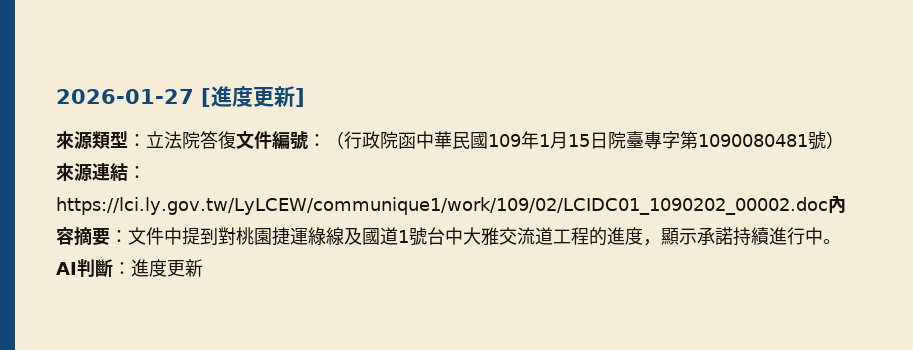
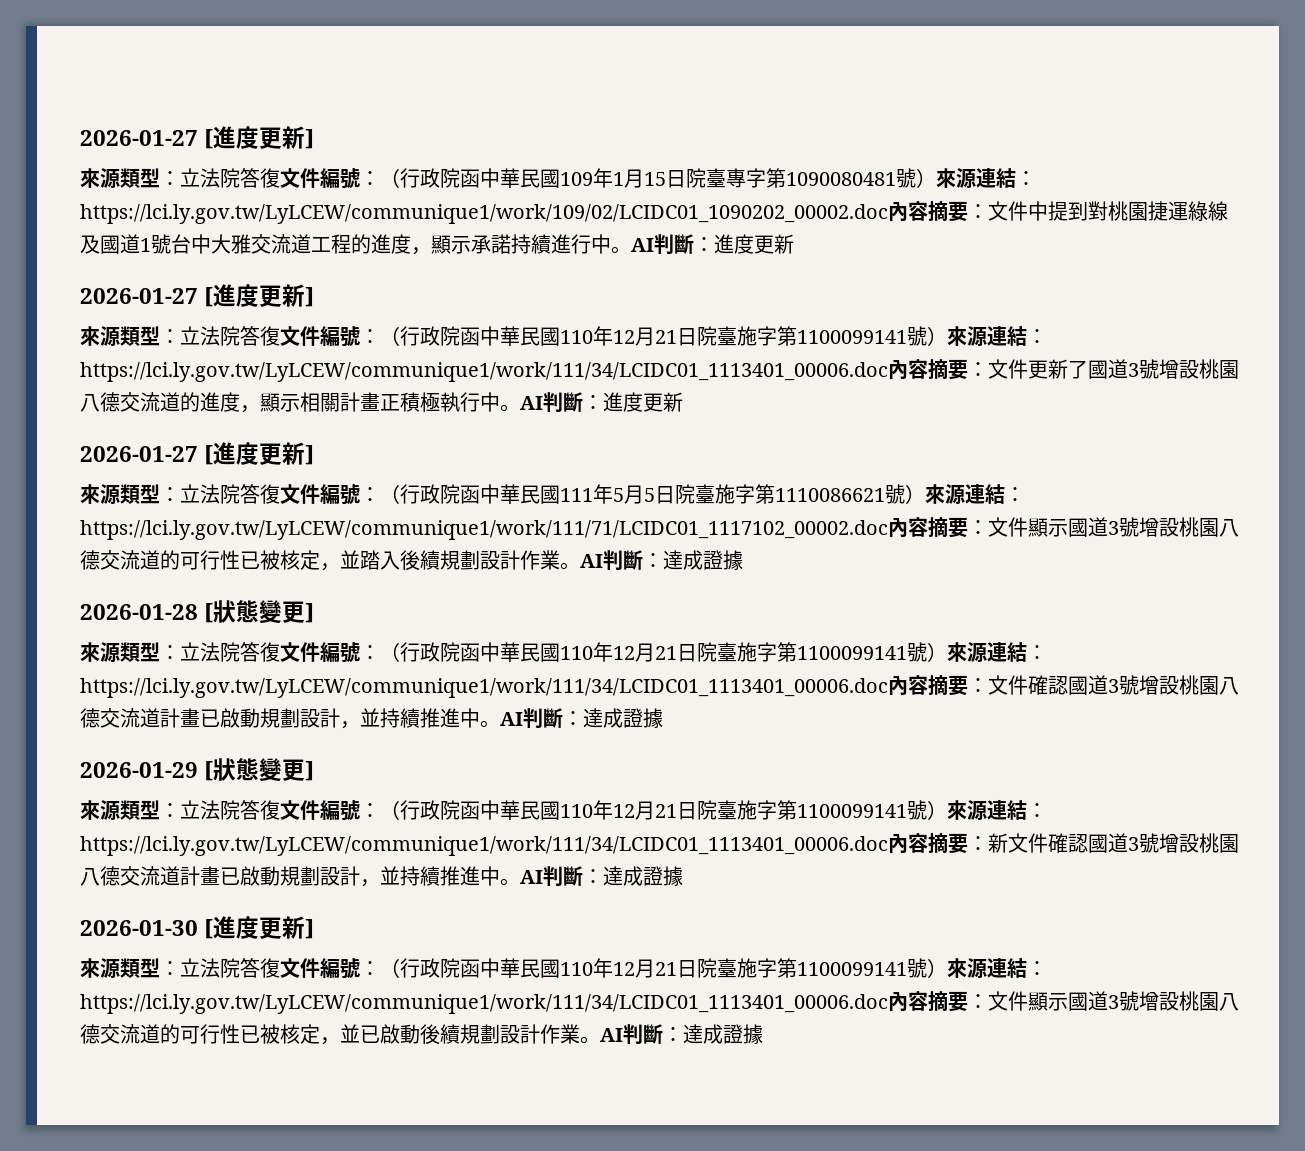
  來源類型：立法院答復文件編號：（行政院函中華民國109年1月15日院臺專字第1090080481號）來源連結：https://lci.ly.gov.tw/LyLCEW/communique1/work/109/02/LCIDC01_1090202_00002.doc內容摘要：文件中提到對桃園捷運綠線及國道1號台中大雅交流道工程的進度，顯示承諾持續進行中。AI判斷：進度更新
+ 2026-01-27 [進度更新]
+ 來源類型：立法院答復文件編號：（行政院函中華民國110年12月21日院臺施字第1100099141號）來源連結：https://lci.ly.gov.tw/LyLCEW/communique1/work/111/34/LCIDC01_1113401_00006.doc內容摘要：文件更新了國道3號增設桃園八德交流道的進度，顯示相關計畫正積極執行中。AI判斷：進度更新
+ 2026-01-27 [進度更新]
+ 來源類型：立法院答復文件編號：（行政院函中華民國111年5月5日院臺施字第1110086621號）來源連結：https://lci.ly.gov.tw/LyLCEW/communique1/work/111/71/LCIDC01_1117102_00002.doc內容摘要：文件顯示國道3號增設桃園八德交流道的可行性已被核定，並踏入後續規劃設計作業。AI判斷：達成證據
+ 2026-01-28 [狀態變更]
+ 來源類型：立法院答復文件編號：（行政院函中華民國110年12月21日院臺施字第1100099141號）來源連結：https://lci.ly.gov.tw/LyLCEW/communique1/work/111/34/LCIDC01_1113401_00006.doc內容摘要：文件確認國道3號增設桃園八德交流道計畫已啟動規劃設計，並持續推進中。AI判斷：達成證據
+ 2026-01-29 [狀態變更]
+ 來源類型：立法院答復文件編號：（行政院函中華民國110年12月21日院臺施字第1100099141號）來源連結：https://lci.ly.gov.tw/LyLCEW/communique1/work/111/34/LCIDC01_1113401_00006.doc內容摘要：新文件確認國道3號增設桃園八德交流道計畫已啟動規劃設計，並持續推進中。AI判斷：達成證據
+ 2026-01-30 [進度更新]
+ 來源類型：立法院答復文件編號：（行政院函中華民國110年12月21日院臺施字第1100099141號）來源連結：https://lci.ly.gov.tw/LyLCEW/communique1/work/111/34/LCIDC01_1113401_00006.doc內容摘要：文件顯示國道3號增設桃園八德交流道的可行性已被核定，並已啟動後續規劃設計作業。AI判斷：達成證據

